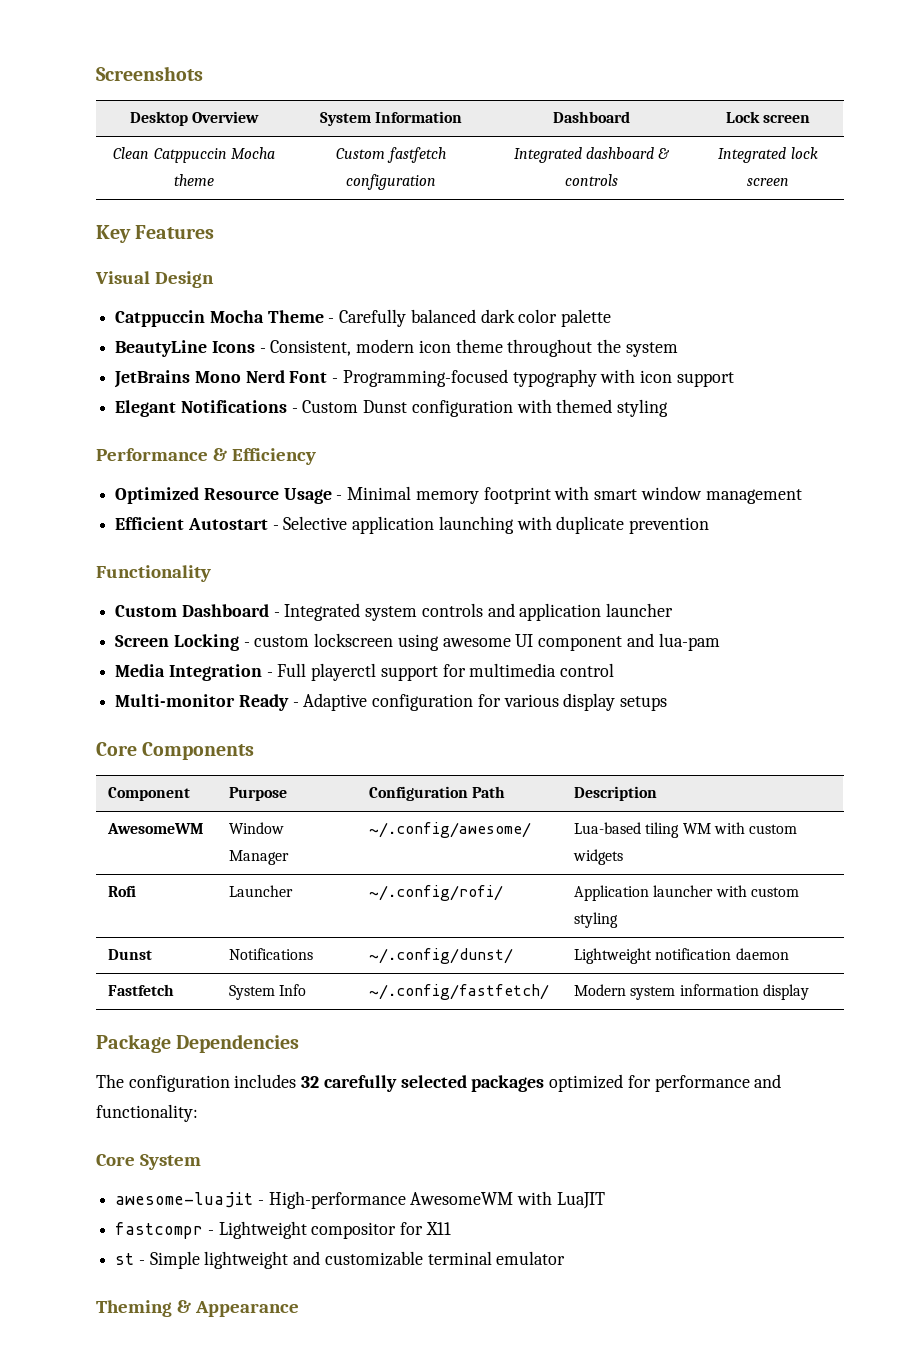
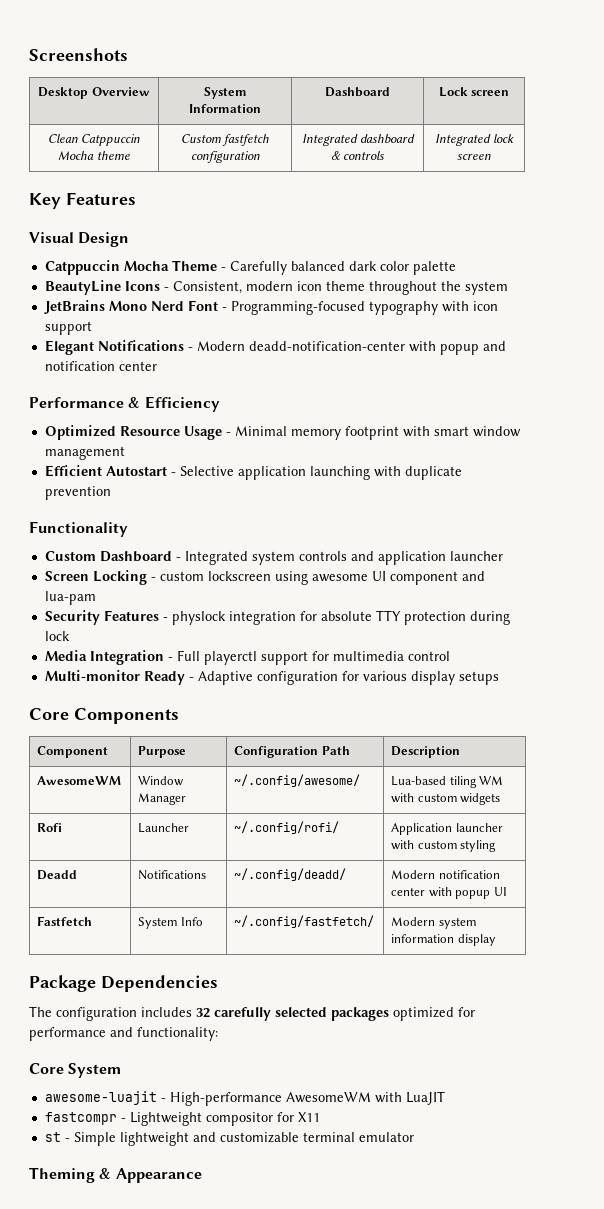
- Elegant Notifications - Custom Dunst configuration with themed styling
+ Elegant Notifications - Modern deadd-notification-center with popup and notification center
+ Security Features - physlock integration for absolute TTY protection during lock
- Dunst | Notifications | ~/.config/dunst/ | Lightweight notification daemon
+ Deadd | Notifications | ~/.config/deadd/ | Modern notification center with popup UI

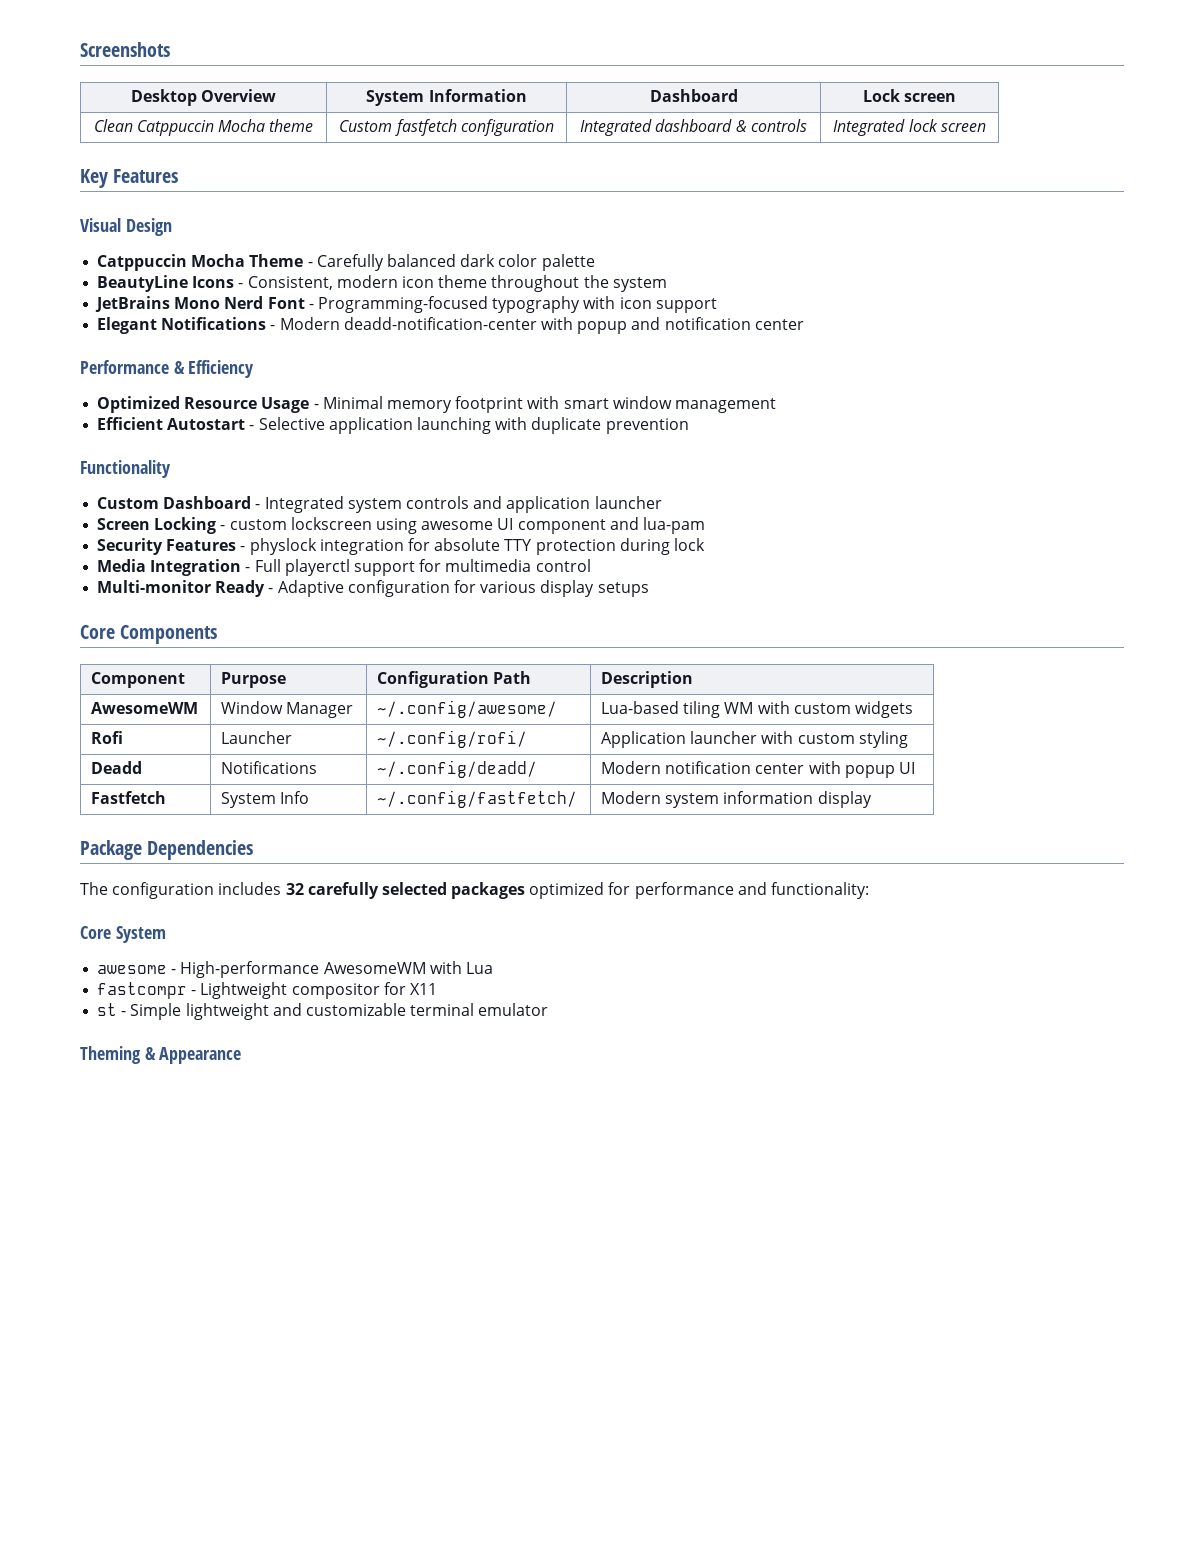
- awesome-luajit - High-performance AwesomeWM with LuaJIT
+ awesome - High-performance AwesomeWM with Lua

